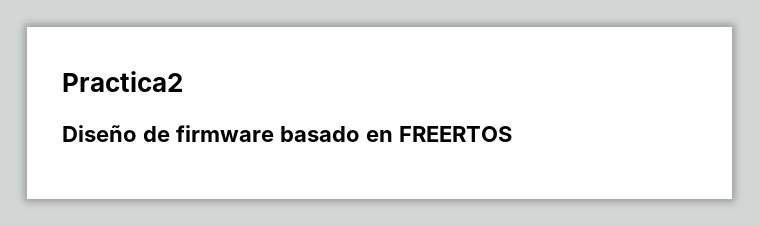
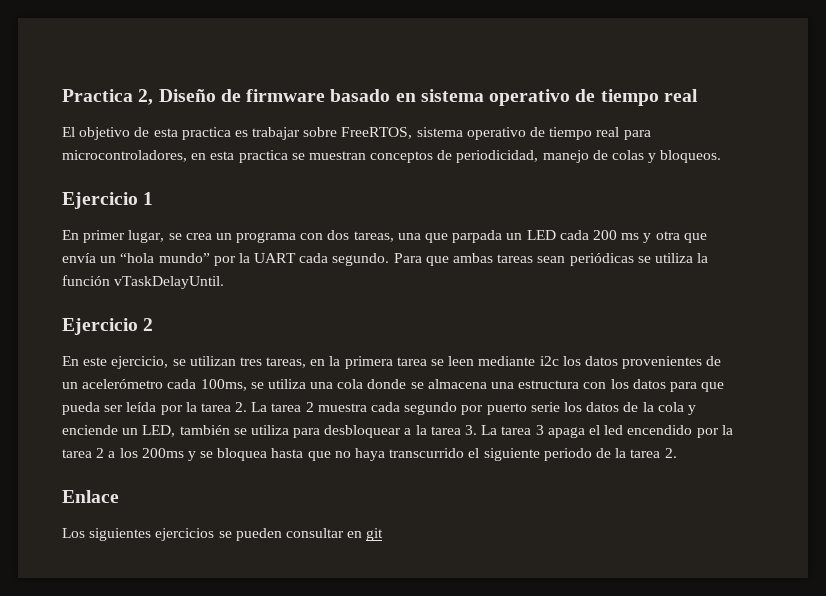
- Practica2
- Diseño de firmware basado en FREERTOS
+ Practica 2, Diseño de firmware basado en sistema operativo de tiempo real
+ El objetivo de esta practica es trabajar sobre FreeRTOS, sistema operativo de tiempo real para microcontroladores, en esta practica se muestran conceptos de periodicidad, manejo de colas y bloqueos.
+ Ejercicio 1
+ En primer lugar, se crea un programa con dos tareas, una que parpada un LED cada 200 ms y otra que envía un “hola mundo” por la UART cada segundo. Para que ambas tareas sean periódicas se utiliza la función vTaskDelayUntil.
+ Ejercicio 2
+ En este ejercicio, se utilizan tres tareas, en la primera tarea se leen mediante i2c los datos provenientes de un acelerómetro cada 100ms, se utiliza una cola donde se almacena una estructura con los datos para que pueda ser leída por la tarea 2. La tarea 2 muestra cada segundo por puerto serie los datos de la cola y enciende un LED, también se utiliza para desbloquear a la tarea 3. La tarea 3 apaga el led encendido por la tarea 2 a los 200ms y se bloquea hasta que no haya transcurrido el siguiente periodo de la tarea 2.
+ Enlace
+ Los siguientes ejercicios se pueden consultar en git

